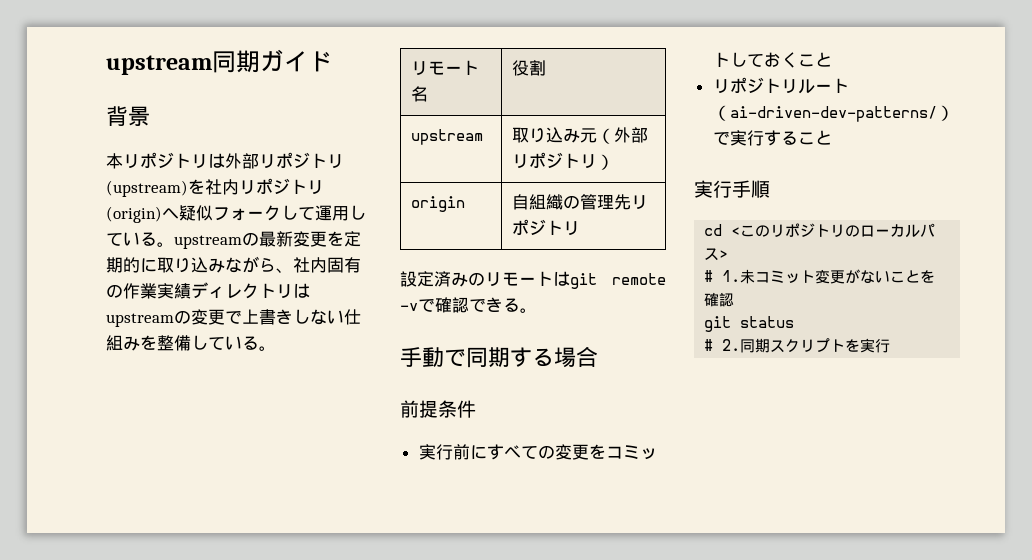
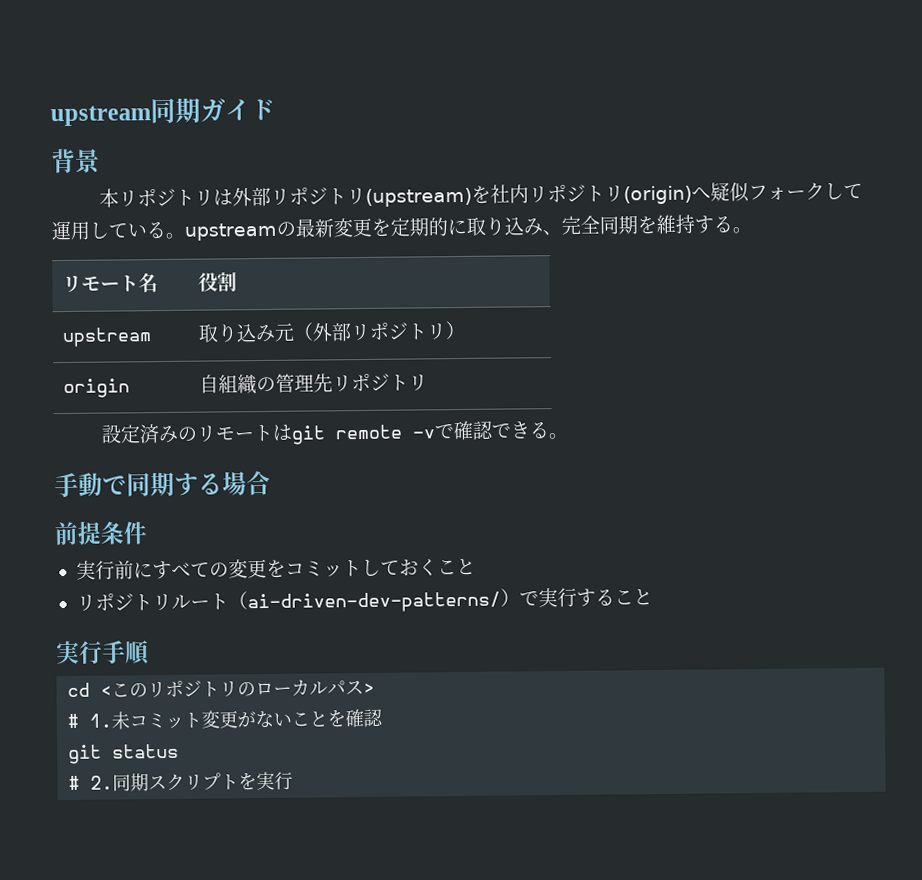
- 本リポジトリは外部リポジトリ(upstream)を社内リポジトリ(origin)へ疑似フォークして運用している。upstreamの最新変更を定期的に取り込みながら、社内固有の作業実績ディレクトリはupstreamの変更で上書きしない仕組みを整備している。
+ 本リポジトリは外部リポジトリ(upstream)を社内リポジトリ(origin)へ疑似フォークして運用している。upstreamの最新変更を定期的に取り込み、完全同期を維持する。

